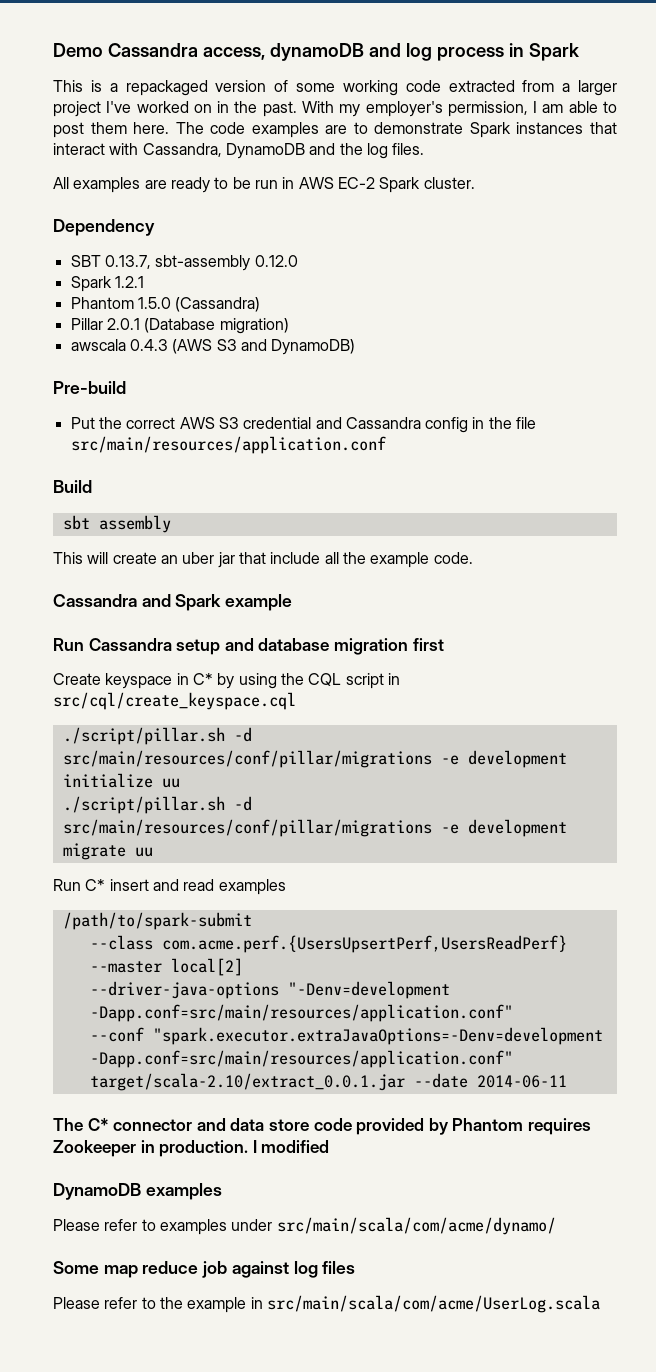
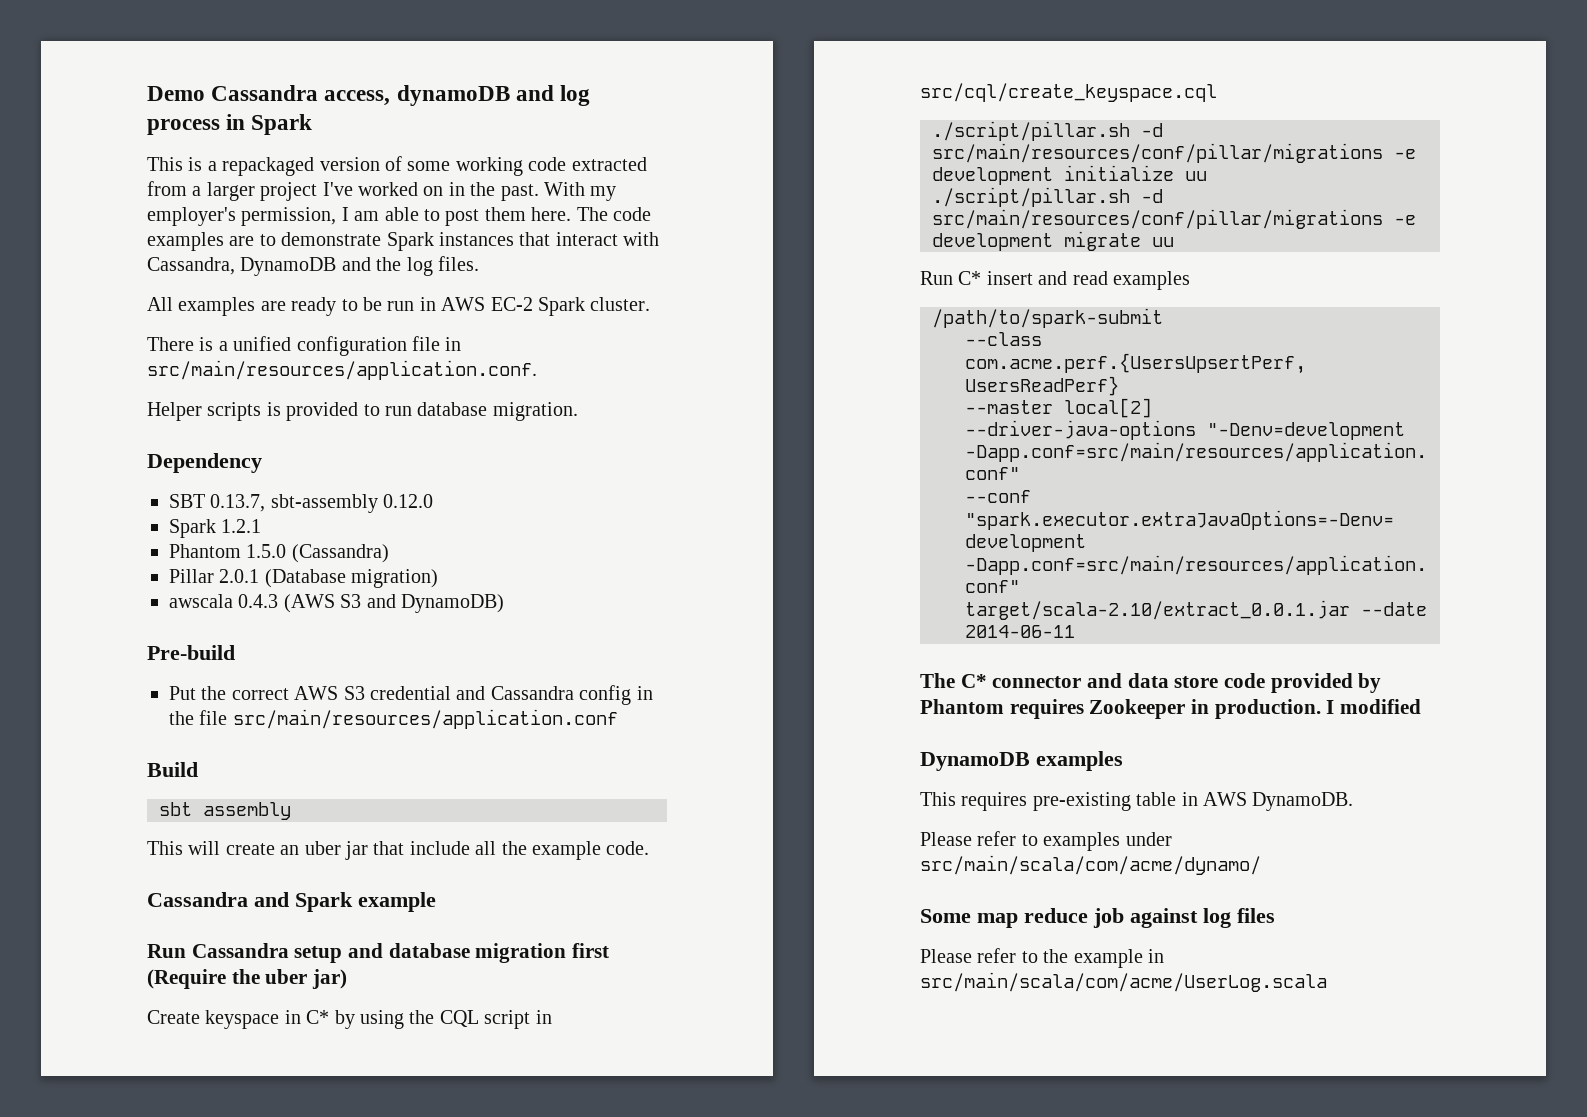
+ There is a unified configuration file in src/main/resources/application.conf.
+ Helper scripts is provided to run database migration.
- Run Cassandra setup and database migration first
+ Run Cassandra setup and database migration first (Require the uber jar)
+ This requires pre-existing table in AWS DynamoDB.

